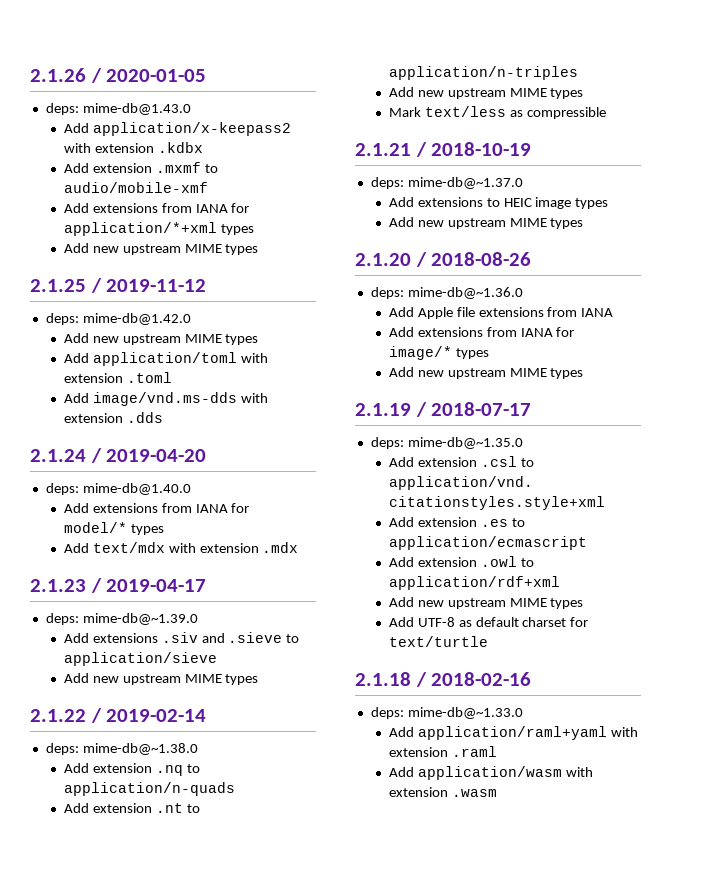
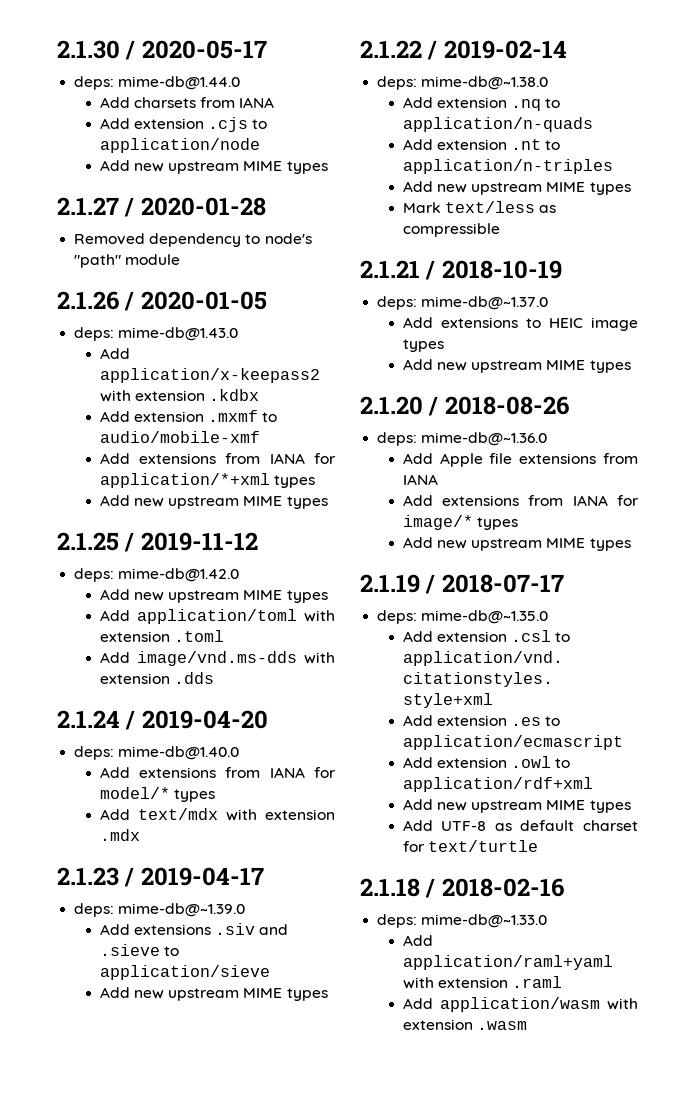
+ 2.1.30 / 2020-05-17
+ deps: mime-db@1.44.0
+ Add charsets from IANA
+ Add extension .cjs to application/node
+ Add new upstream MIME types
+ 2.1.27 / 2020-01-28
+ Removed dependency to node's "path" module

